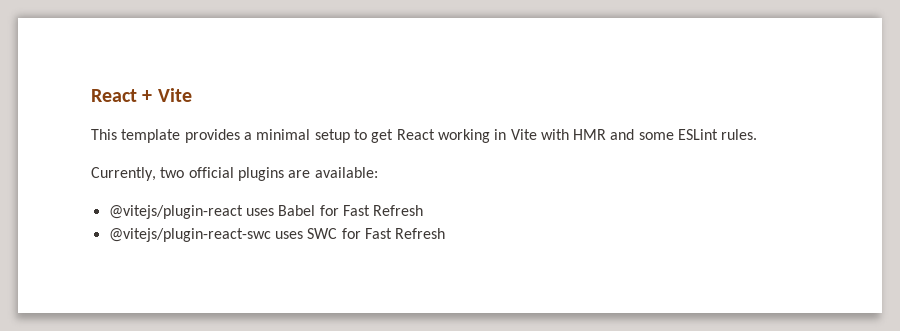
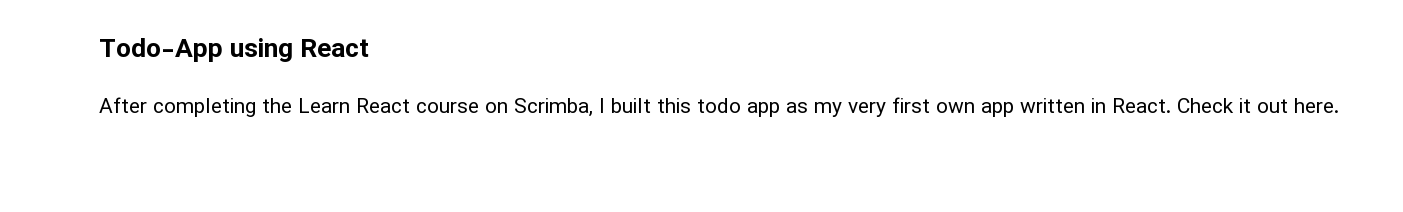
- React + Vite
- This template provides a minimal setup to get React working in Vite with HMR and some ESLint rules.
- Currently, two official plugins are available:
- @vitejs/plugin-react uses Babel for Fast Refresh
- @vitejs/plugin-react-swc uses SWC for Fast Refresh
+ Todo-App using React
+ After completing the Learn React course on Scrimba, I built this todo app as my very first own app written in React. Check it out here.

